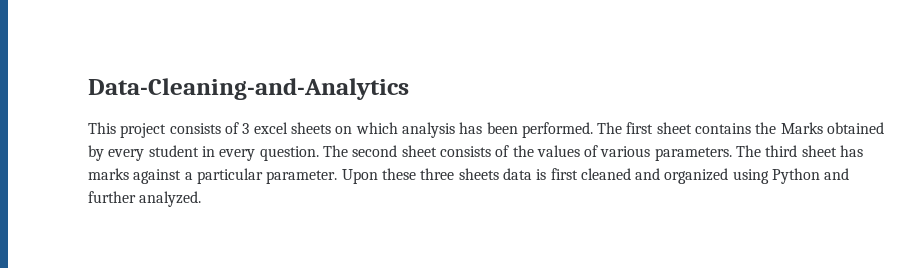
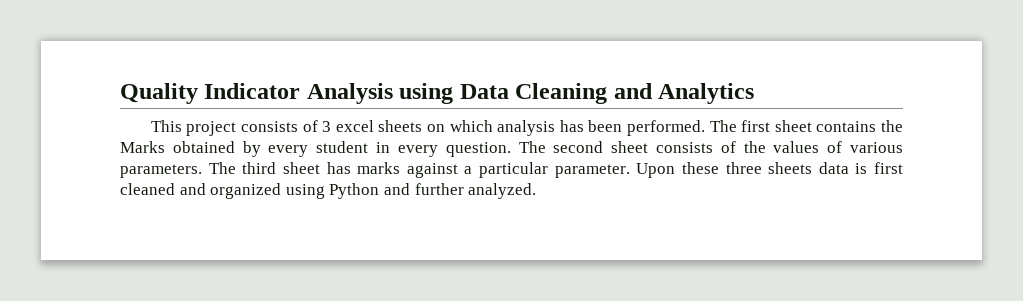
- Data-Cleaning-and-Analytics
+ Quality Indicator Analysis using Data Cleaning and Analytics

